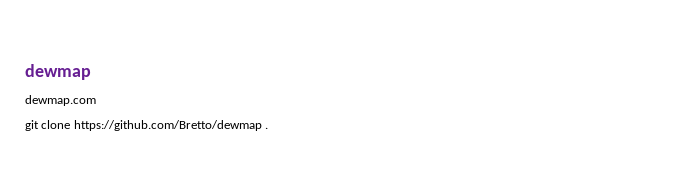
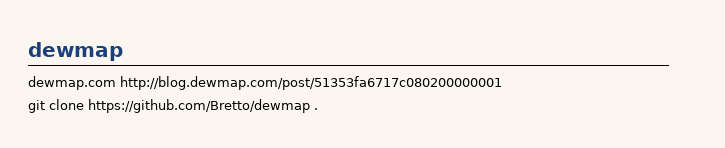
- dewmap.com
+ dewmap.com http://blog.dewmap.com/post/51353fa6717c080200000001

